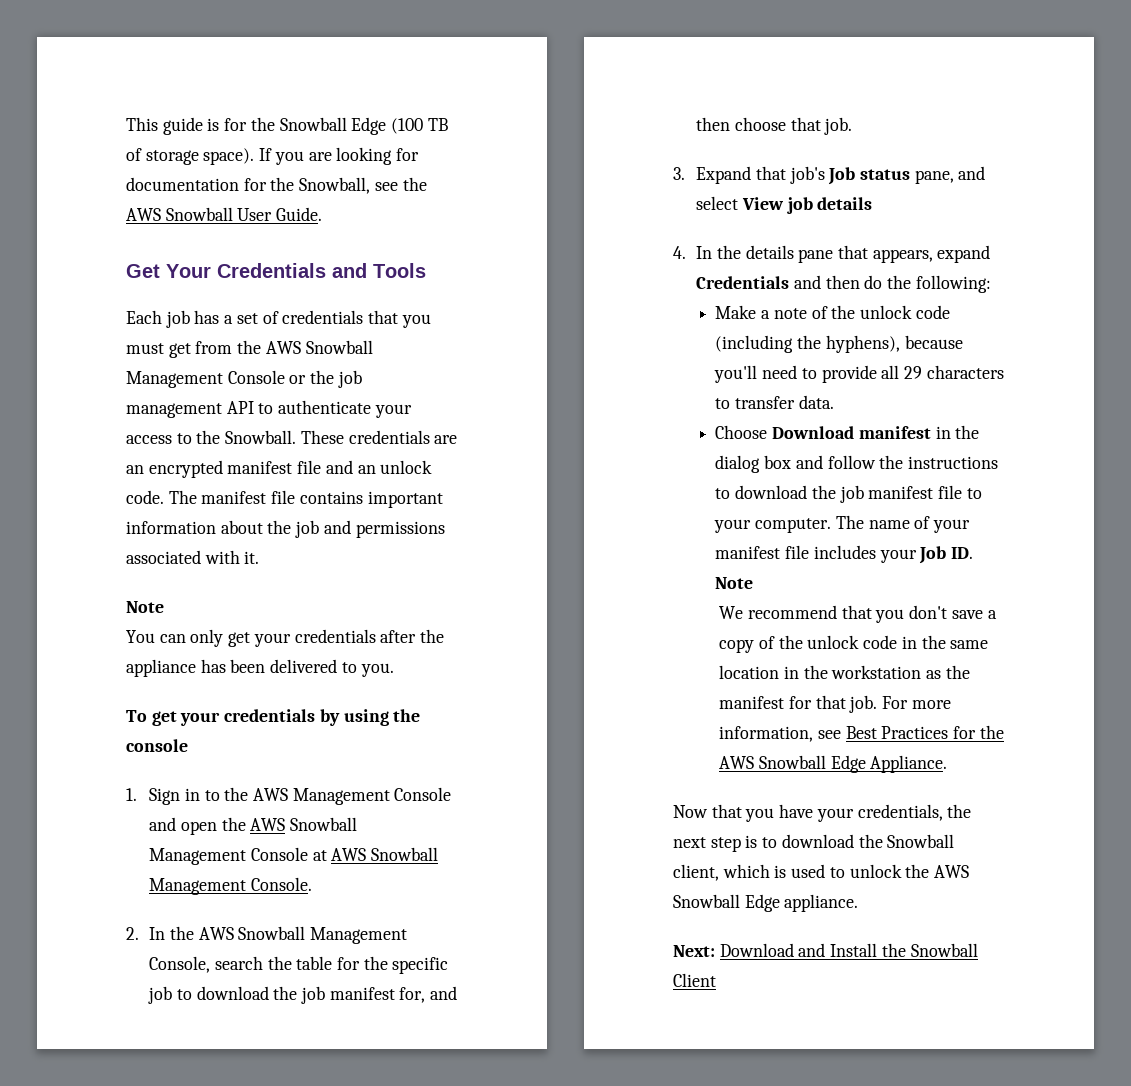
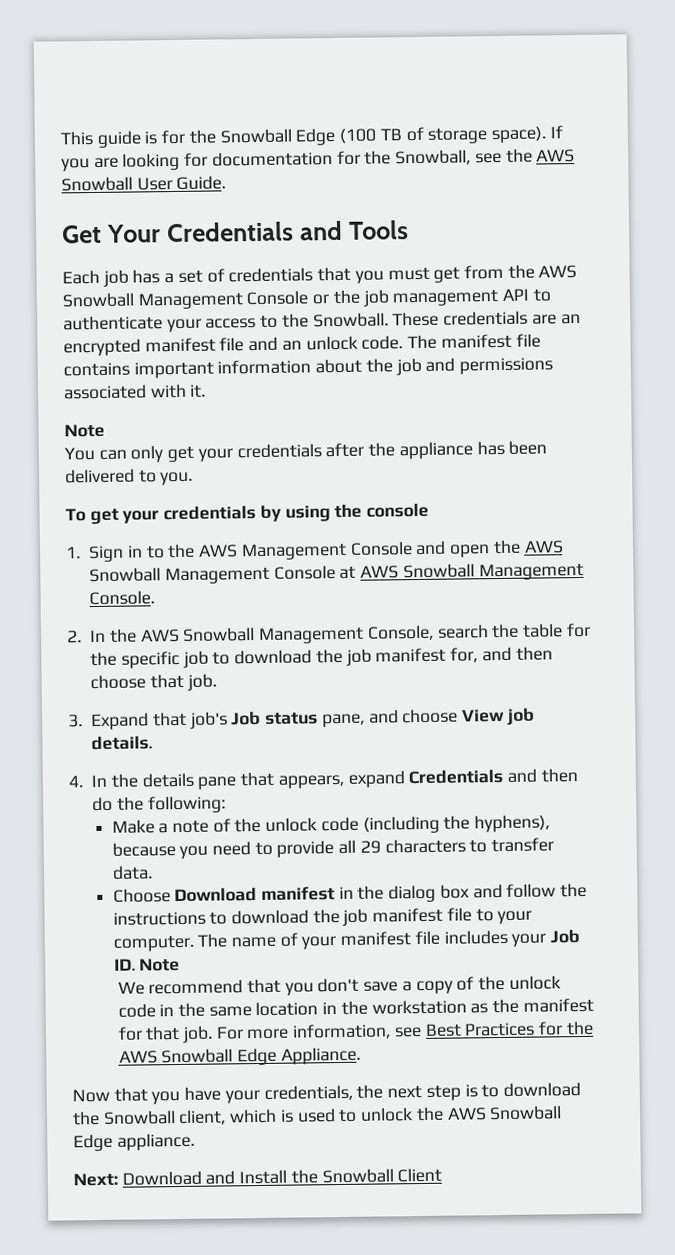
- 3. Expand that job's Job status pane, and select View job details
+ 3. Expand that job's Job status pane, and choose View job details.
- Make a note of the unlock code (including the hyphens), because you'll need to provide all 29 characters to transfer data.
+ Make a note of the unlock code (including the hyphens), because you need to provide all 29 characters to transfer data.

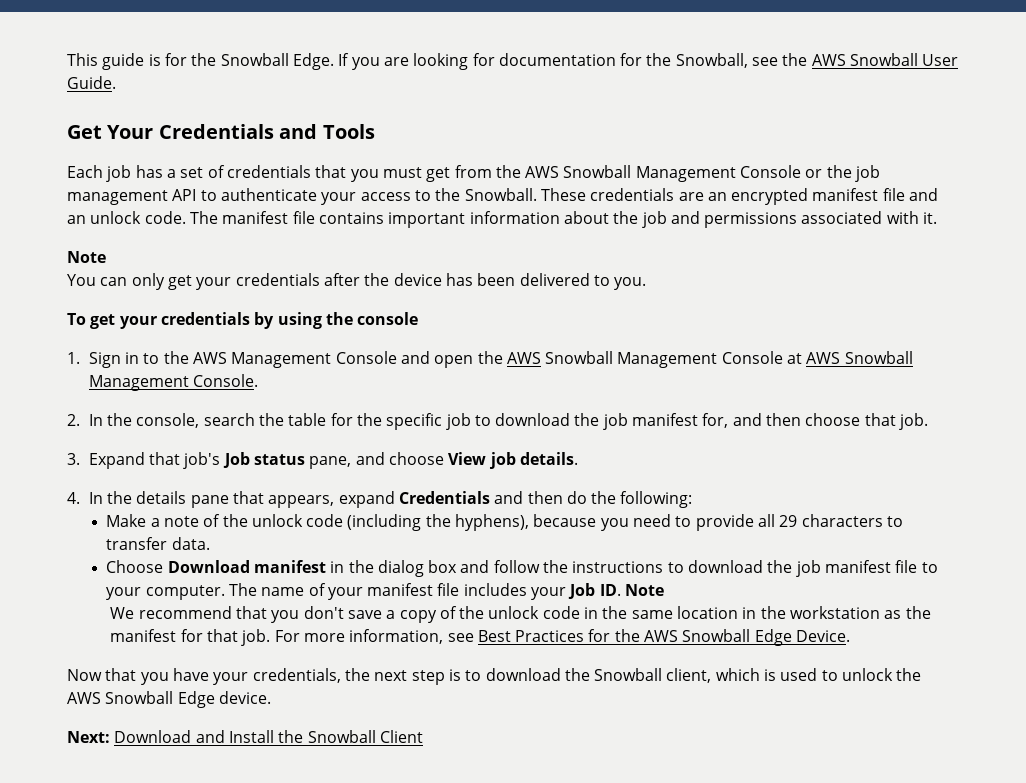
- This guide is for the Snowball Edge (100 TB of storage space).
+ This guide is for the Snowball Edge.
- You can only get your credentials after the appliance has been delivered to you.
+ You can only get your credentials after the device has been delivered to you.
- 2. In the AWS Snowball Management Console, search the table for the specific job to download the job manifest for, and then choose that job.
+ 2. In the console, search the table for the specific job to download the job manifest for, and then choose that job.
- For more information, see Best Practices for the AWS Snowball Edge Appliance.
+ For more information, see Best Practices for the AWS Snowball Edge Device.
- Now that you have your credentials, the next step is to download the Snowball client, which is used to unlock the AWS Snowball Edge appliance.
+ Now that you have your credentials, the next step is to download the Snowball client, which is used to unlock the AWS Snowball Edge device.

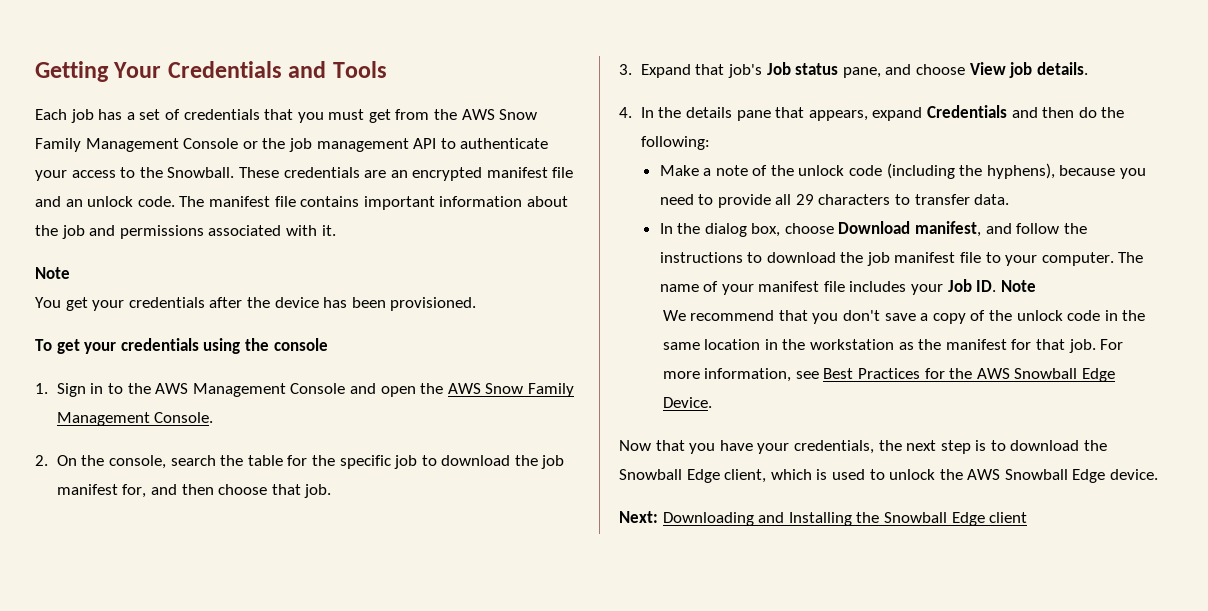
- This guide is for the Snowball Edge. If you are looking for documentation for the Snowball, see the AWS Snowball User Guide.
- Get Your Credentials and Tools
+ Getting Your Credentials and Tools
- Each job has a set of credentials that you must get from the AWS Snowball Management Console or the job management API to authenticate your access to the Snowball.
+ Each job has a set of credentials that you must get from the AWS Snow Family Management Console or the job management API to authenticate your access to the Snowball.
- You can only get your credentials after the device has been delivered to you.
+ You get your credentials after the device has been provisioned.
- To get your credentials by using the console
+ To get your credentials using the console
- 1. Sign in to the AWS Management Console and open the AWS Snowball Management Console at AWS Snowball Management Console.
+ 1. Sign in to the AWS Management Console and open the AWS Snow Family Management Console.
- 2. In the console, search the table for the specific job to download the job manifest for, and then choose that job.
+ 2. On the console, search the table for the specific job to download the job manifest for, and then choose that job.
- Choose Download manifest in the dialog box and follow the instructions to download the job manifest file to your computer.
+ In the dialog box, choose Download manifest, and follow the instructions to download the job manifest file to your computer.
- Now that you have your credentials, the next step is to download the Snowball client, which is used to unlock the AWS Snowball Edge device.
+ Now that you have your credentials, the next step is to download the Snowball Edge client, which is used to unlock the AWS Snowball Edge device.
- Next: Download and Install the Snowball Client
+ Next: Downloading and Installing the Snowball Edge client

